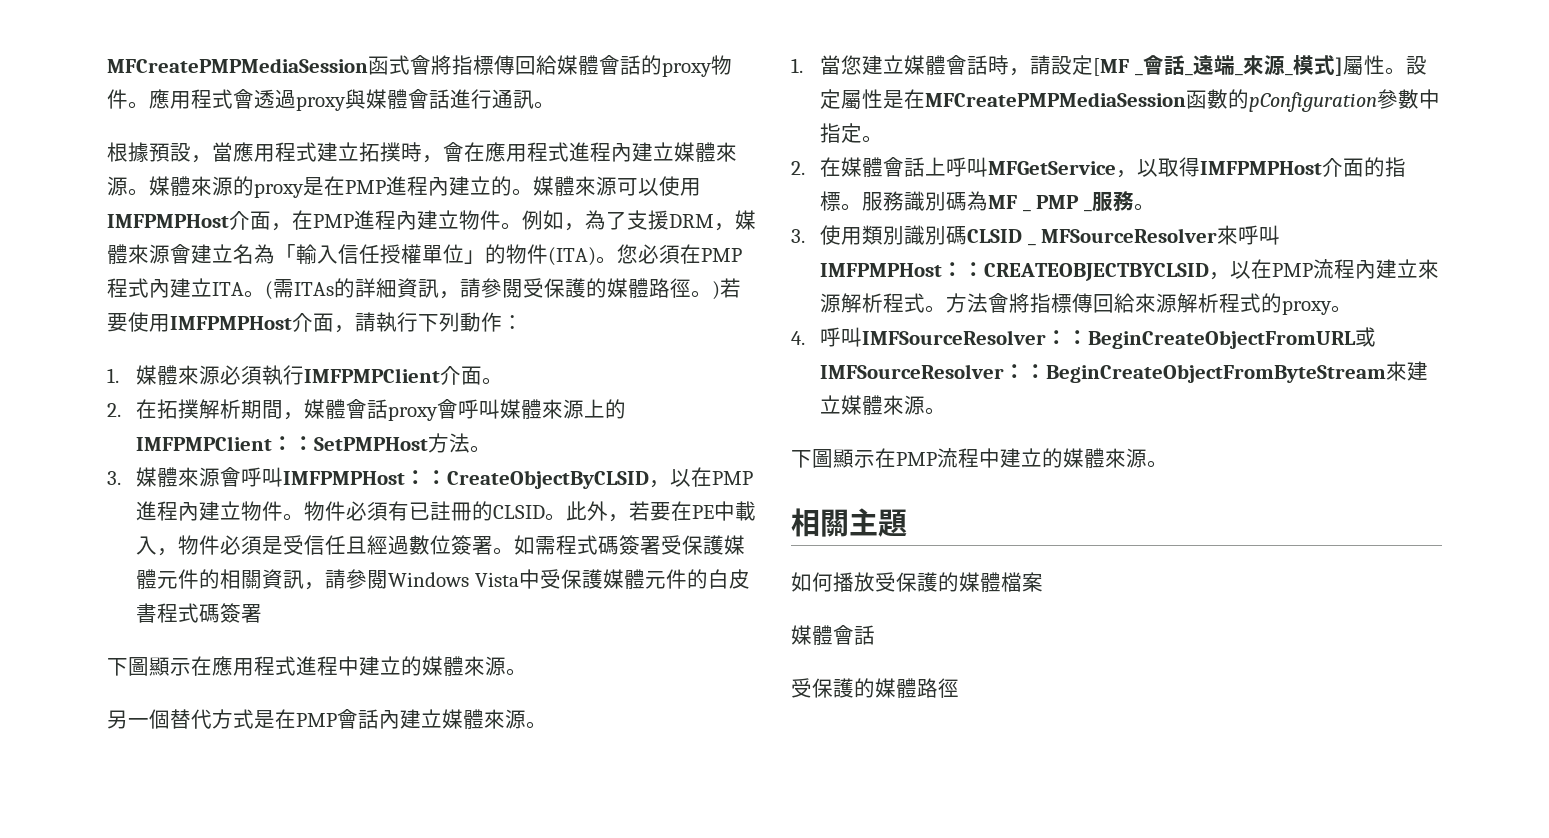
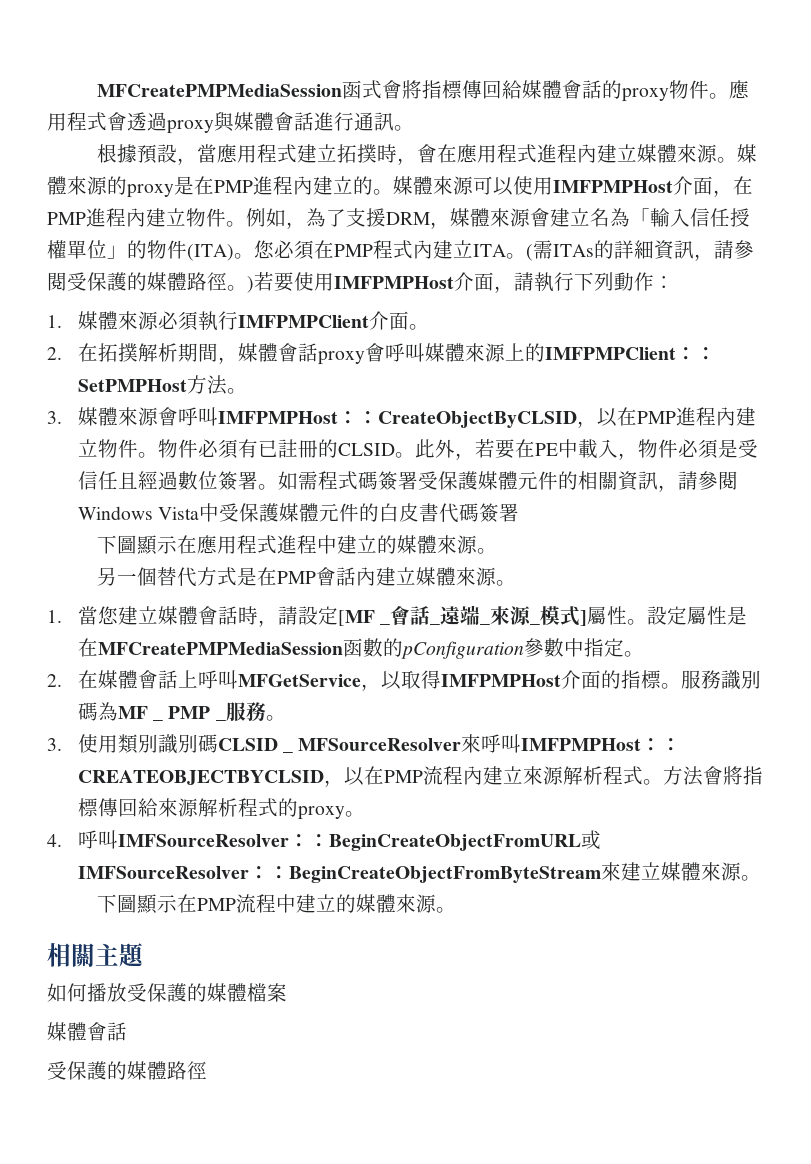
- 如需程式碼簽署受保護媒體元件的相關資訊，請參閱Windows Vista中受保護媒體元件的白皮書程式碼簽署
+ 如需程式碼簽署受保護媒體元件的相關資訊，請參閱Windows Vista中受保護媒體元件的白皮書代碼簽署

